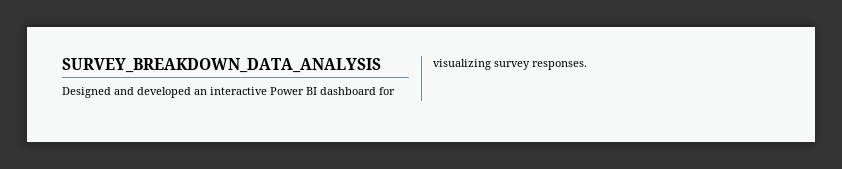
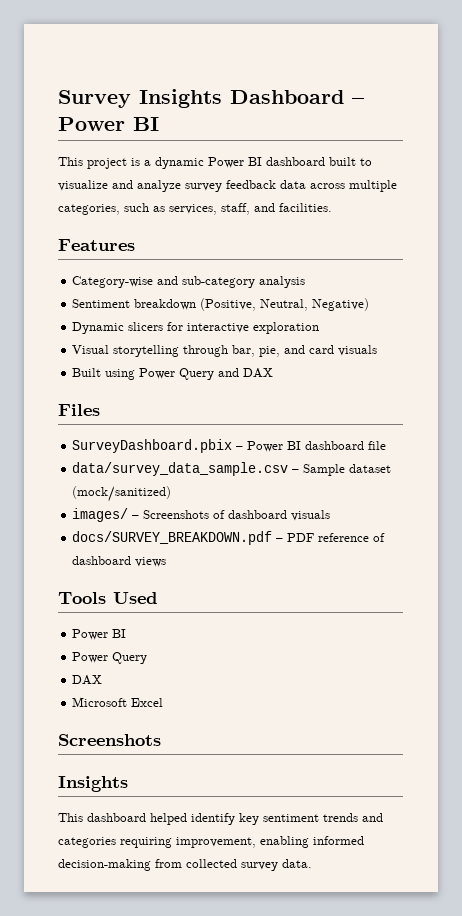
- SURVEY_BREAKDOWN_DATA_ANALYSIS
- Designed and developed an interactive Power BI dashboard for visualizing survey responses.
+ Survey Insights Dashboard – Power BI
+ This project is a dynamic Power BI dashboard built to visualize and analyze survey feedback data across multiple categories, such as services, staff, and facilities.
+ Features
+ Category-wise and sub-category analysis
+ Sentiment breakdown (Positive, Neutral, Negative)
+ Dynamic slicers for interactive exploration
+ Visual storytelling through bar, pie, and card visuals
+ Built using Power Query and DAX
+ Files
+ SurveyDashboard.pbix – Power BI dashboard file
+ data/survey_data_sample.csv – Sample dataset (mock/sanitized)
+ images/ – Screenshots of dashboard visuals
+ docs/SURVEY_BREAKDOWN.pdf – PDF reference of dashboard views
+ Tools Used
+ Power BI
+ Power Query
+ DAX
+ Microsoft Excel
+ Screenshots
+ Insights
+ This dashboard helped identify key sentiment trends and categories requiring improvement, enabling informed decision-making from collected survey data.

